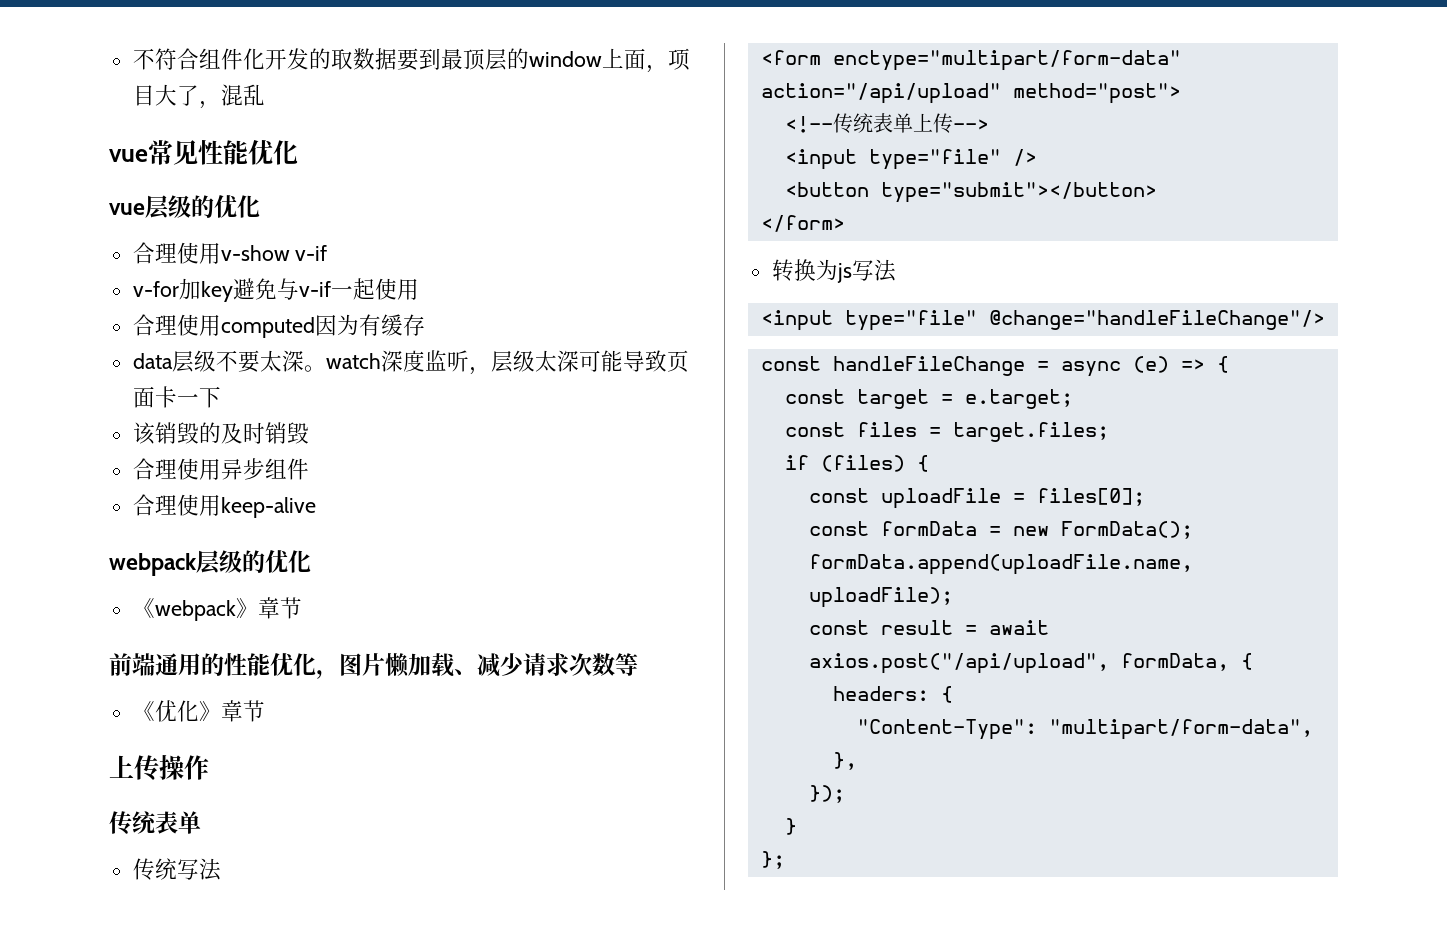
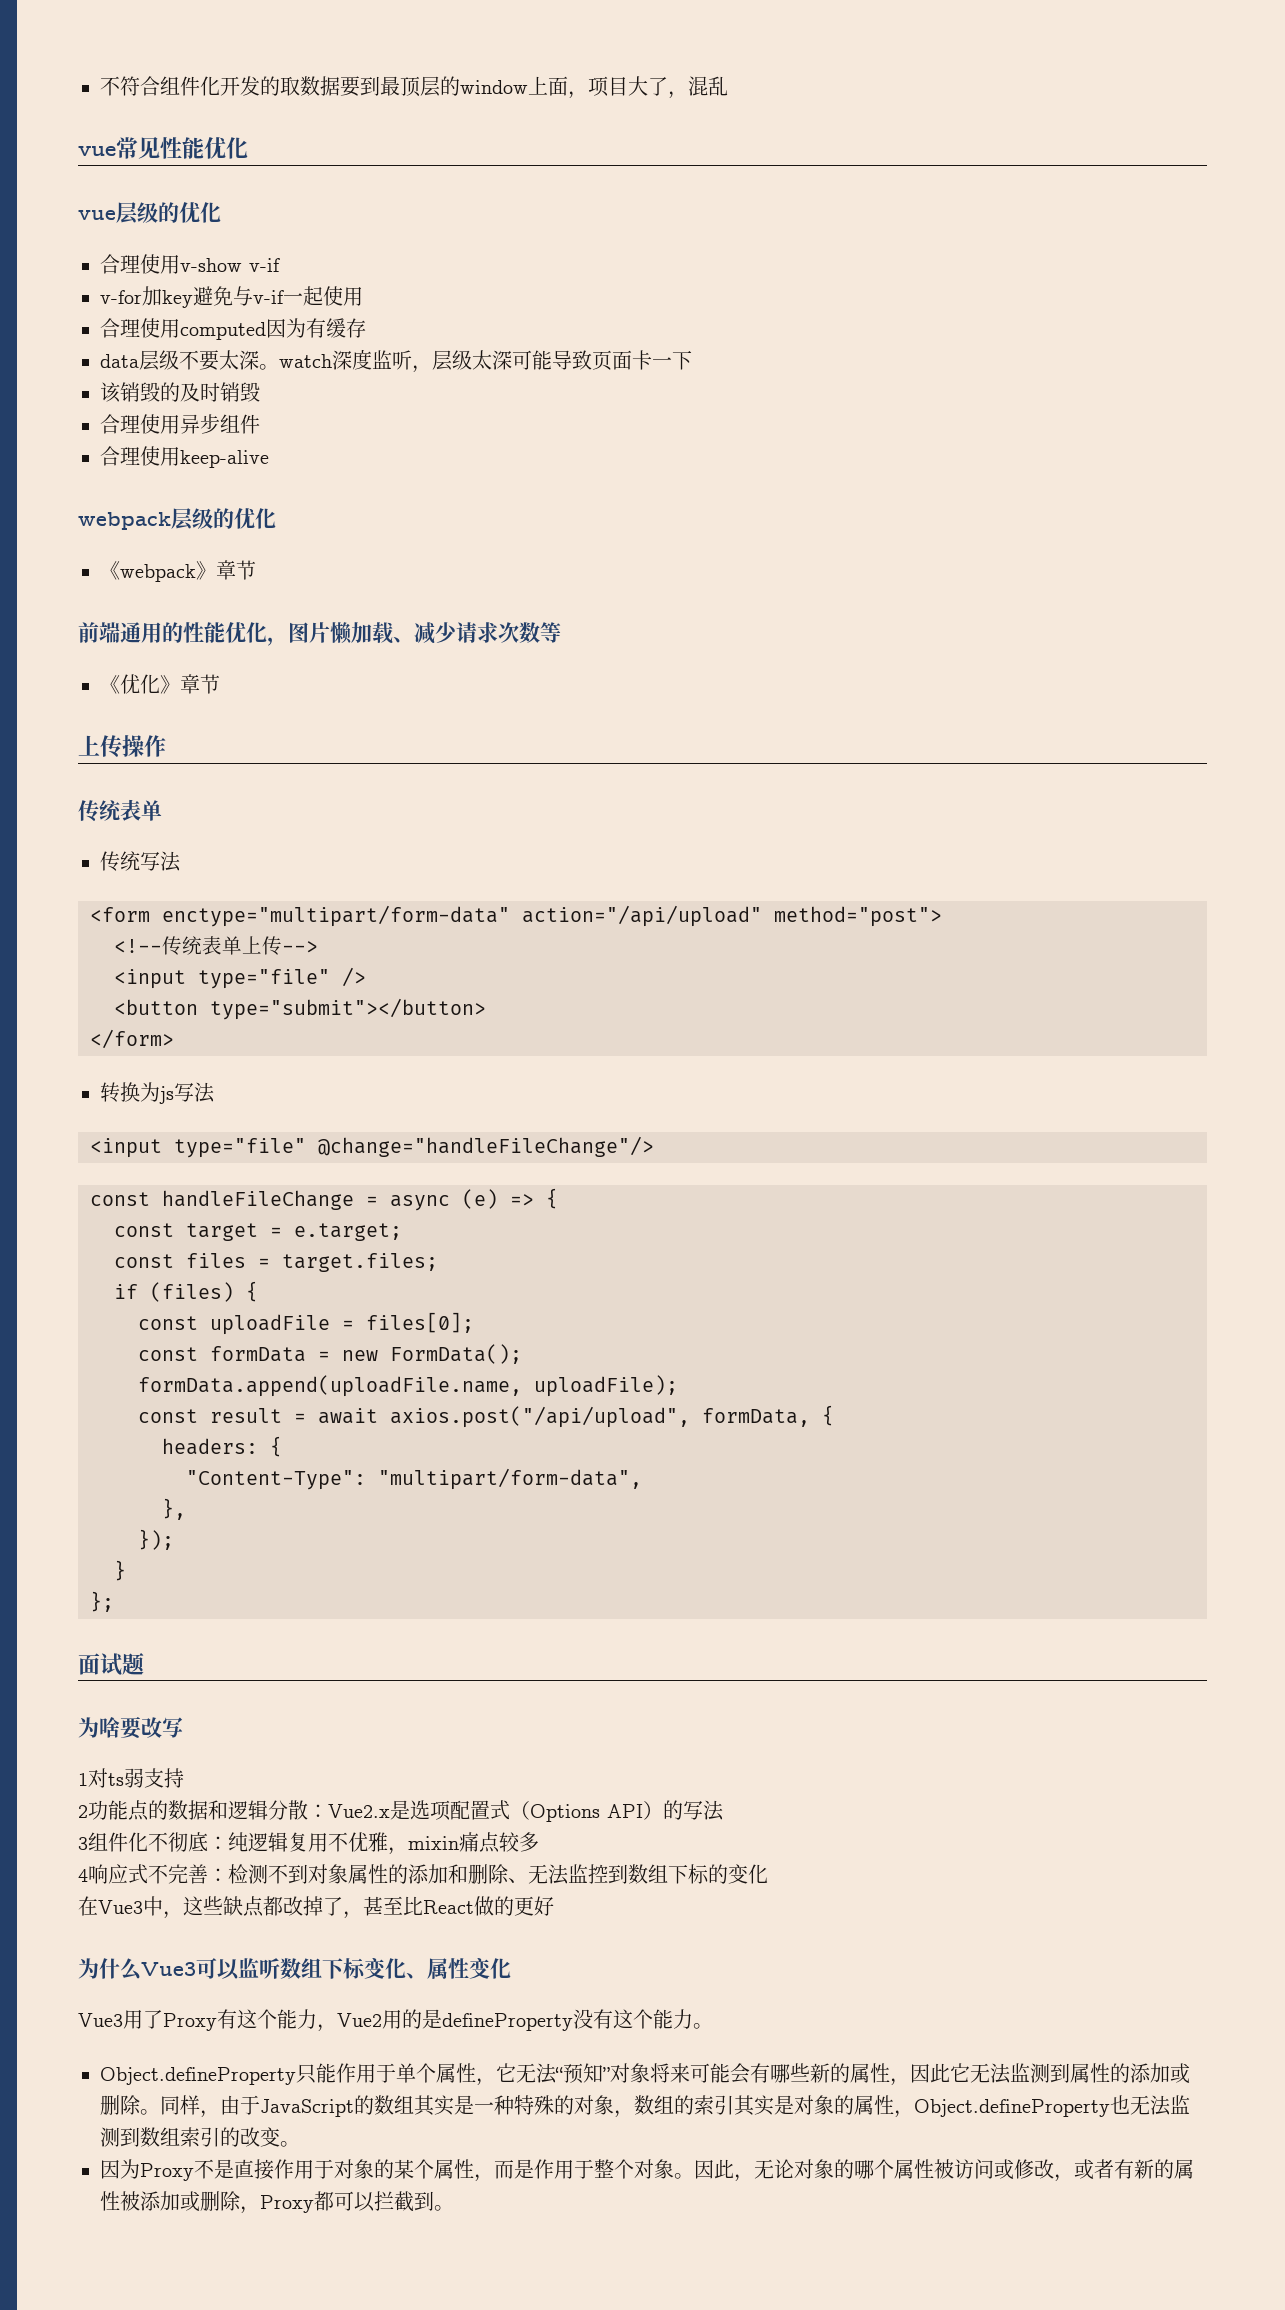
+ 面试题
+ 为啥要改写
+ 1对ts弱支持
+ 2功能点的数据和逻辑分散：Vue2.x是选项配置式（Options API）的写法
+ 3组件化不彻底：纯逻辑复用不优雅，mixin痛点较多
+ 4响应式不完善：检测不到对象属性的添加和删除、无法监控到数组下标的变化
+ 在Vue3中，这些缺点都改掉了，甚至比React做的更好
+ 为什么Vue3可以监听数组下标变化、属性变化
+ Vue3用了Proxy有这个能力，Vue2用的是defineProperty没有这个能力。
+ Object.defineProperty只能作用于单个属性，它无法“预知”对象将来可能会有哪些新的属性，因此它无法监测到属性的添加或删除。同样，由于JavaScript的数组其实是一种特殊的对象，数组的索引其实是对象的属性，Object.defineProperty也无法监测到数组索引的改变。
+ 因为Proxy不是直接作用于对象的某个属性，而是作用于整个对象。因此，无论对象的哪个属性被访问或修改，或者有新的属性被添加或删除，Proxy都可以拦截到。

